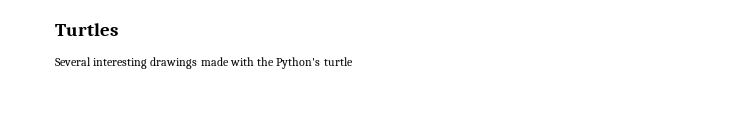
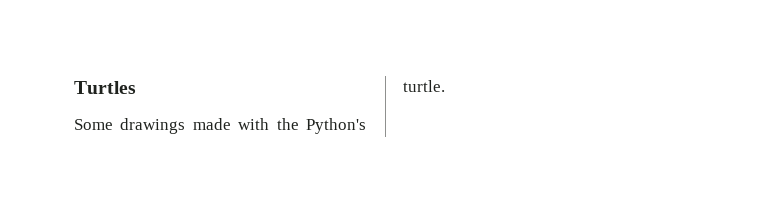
- Several interesting drawings made with the Python's turtle
+ Some drawings made with the Python's turtle.

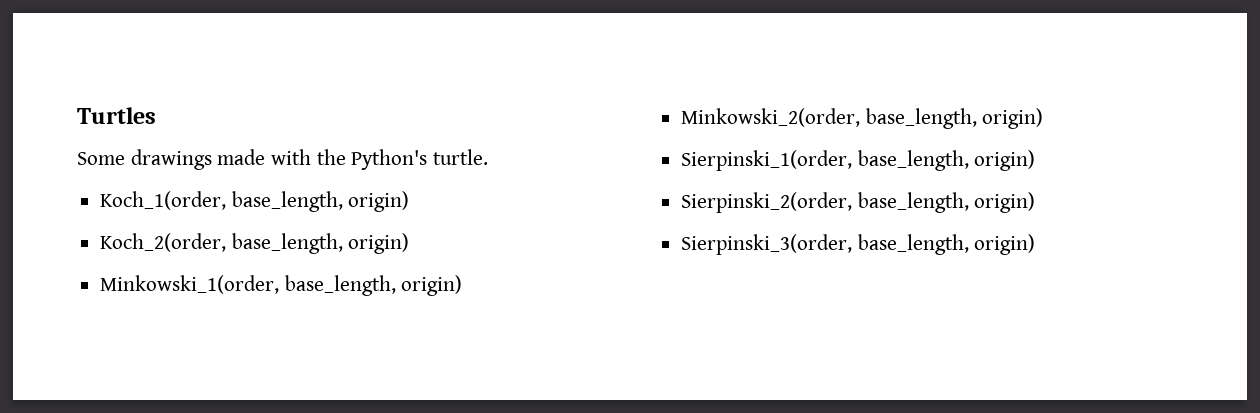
+ Koch_1(order, base_length, origin)
+ Koch_2(order, base_length, origin)
+ Minkowski_1(order, base_length, origin)
+ Minkowski_2(order, base_length, origin)
+ Sierpinski_1(order, base_length, origin)
+ Sierpinski_2(order, base_length, origin)
+ Sierpinski_3(order, base_length, origin)

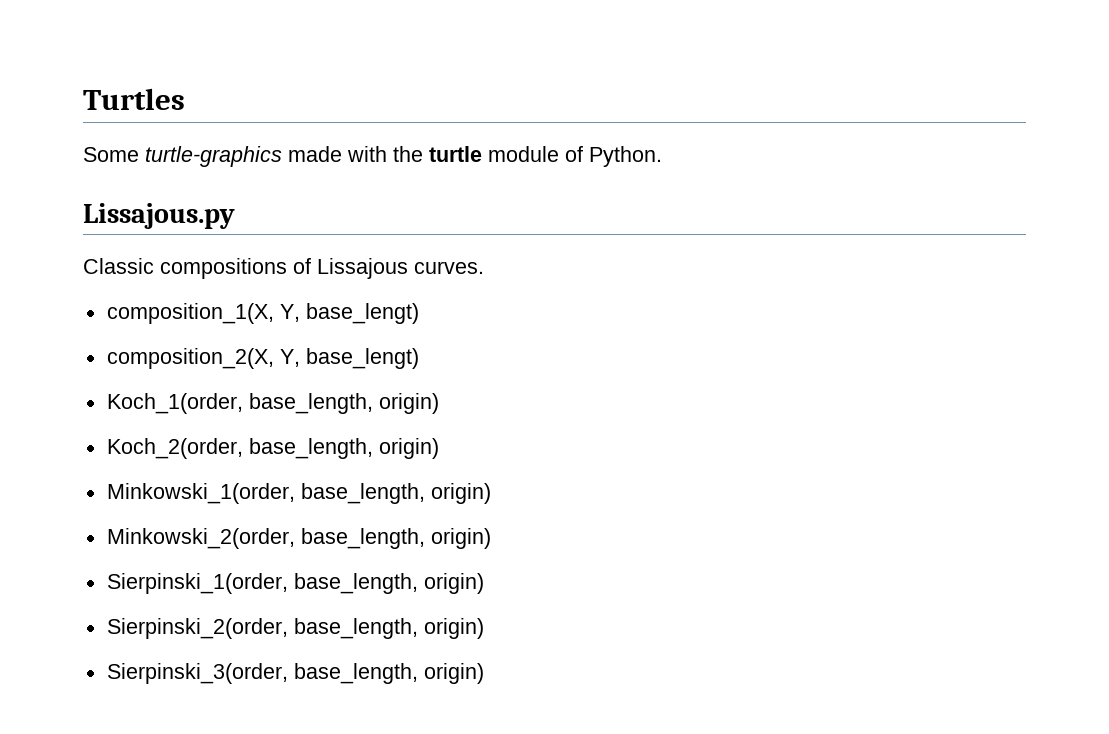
- Some drawings made with the Python's turtle.
+ Some turtle-graphics made with the turtle module of Python.
+ Lissajous.py
+ Classic compositions of Lissajous curves.
+ composition_1(X, Y, base_lengt)
+ composition_2(X, Y, base_lengt)

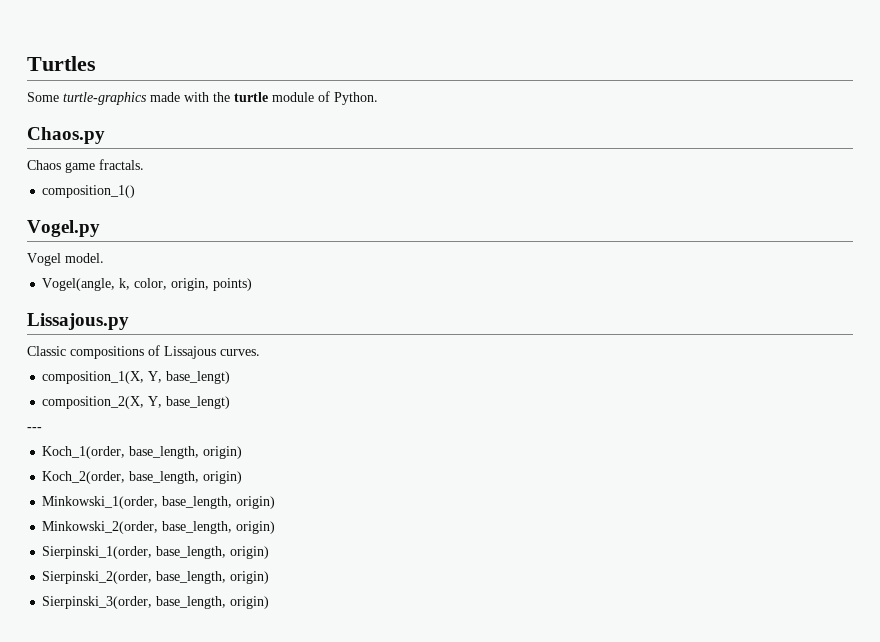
+ Chaos.py
+ Chaos game fractals.
+ composition_1()
+ Vogel.py
+ Vogel model.
+ Vogel(angle, k, color, origin, points)
+ ---

